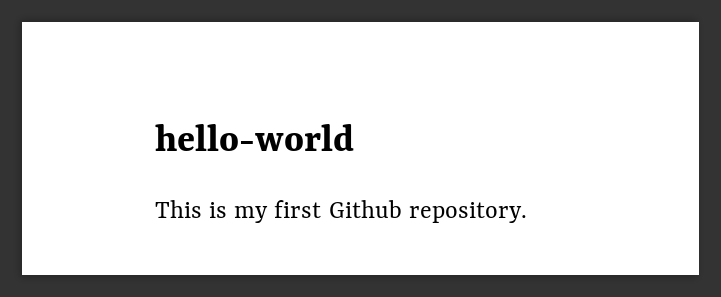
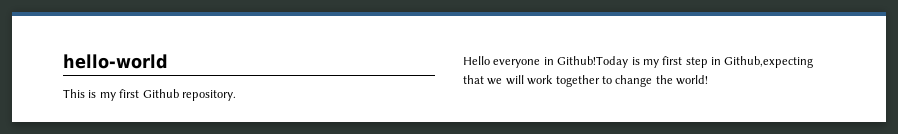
+ Hello everyone in Github!Today is my first step in Github,expecting that we will work together to change the world!

